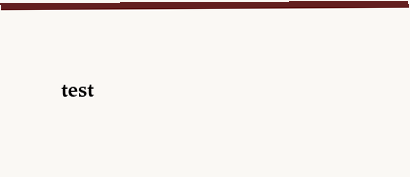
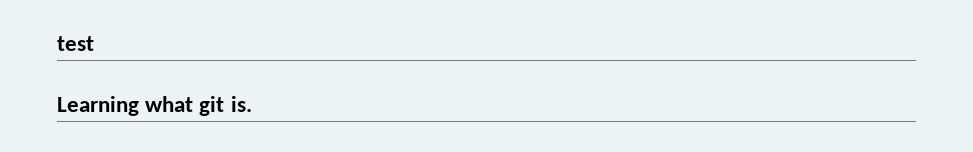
+ Learning what git is.

